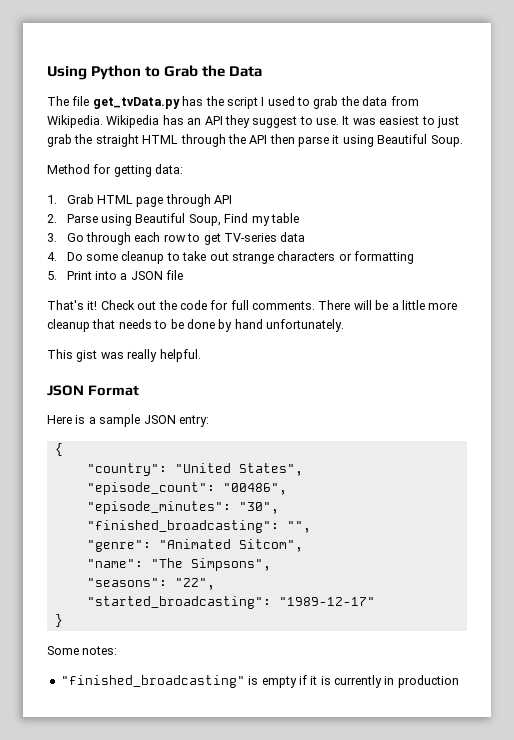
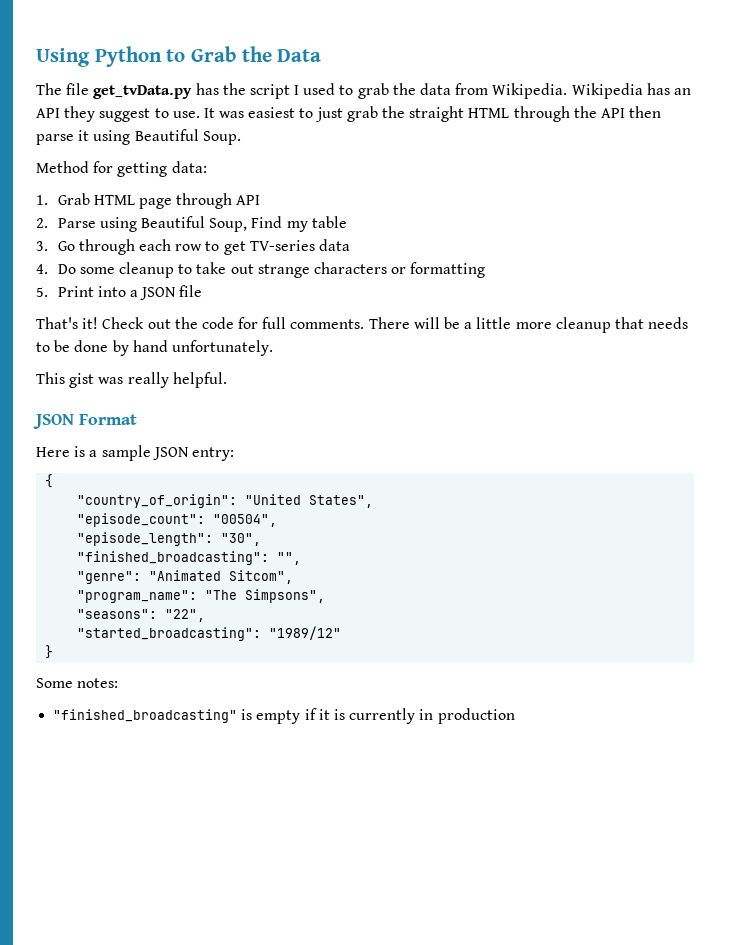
- "country": "United States",
+ "country_of_origin": "United States",
- "episode_count": "00486",
- "episode_minutes": "30",
+ "episode_count": "00504",
+ "episode_length": "30",
- "name": "The Simpsons",
+ "program_name": "The Simpsons",
- "started_broadcasting": "1989-12-17"
+ "started_broadcasting": "1989/12"

